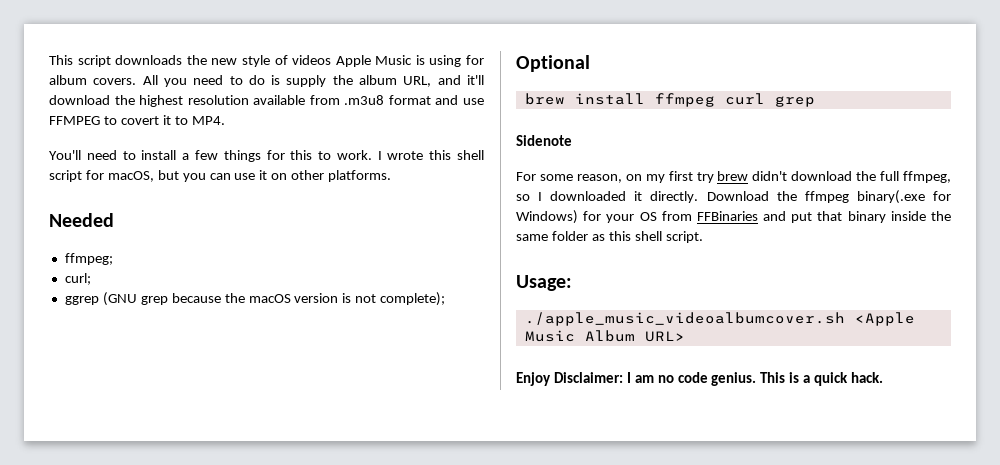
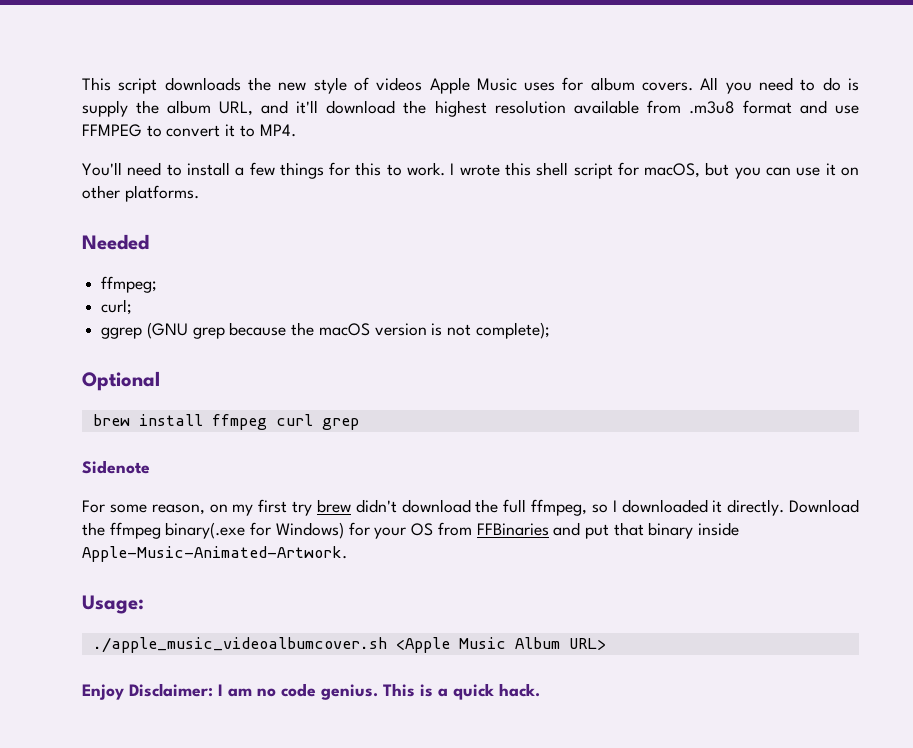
- This script downloads the new style of videos Apple Music is using for album covers.
+ This script downloads the new style of videos Apple Music uses for album covers.
- All you need to do is supply the album URL, and it'll download the highest resolution available from .m3u8 format and use FFMPEG to covert it to MP4.
+ All you need to do is supply the album URL, and it'll download the highest resolution available from .m3u8 format and use FFMPEG to convert it to MP4.
- Download the ffmpeg binary(.exe for Windows) for your OS from FFBinaries and put that binary inside the same folder as this shell script.
+ Download the ffmpeg binary(.exe for Windows) for your OS from FFBinaries and put that binary inside Apple-Music-Animated-Artwork.

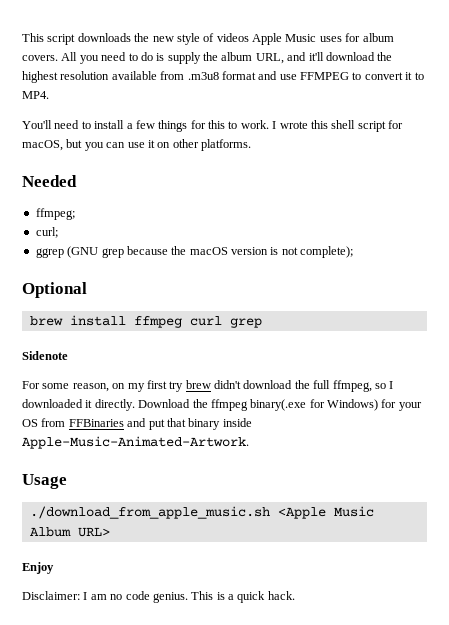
- Usage:
- ./apple_music_videoalbumcover.sh <Apple Music Album URL>
+ Usage
+ ./download_from_apple_music.sh <Apple Music Album URL>
- Enjoy Disclaimer: I am no code genius.
+ Enjoy
+ Disclaimer: I am no code genius.

